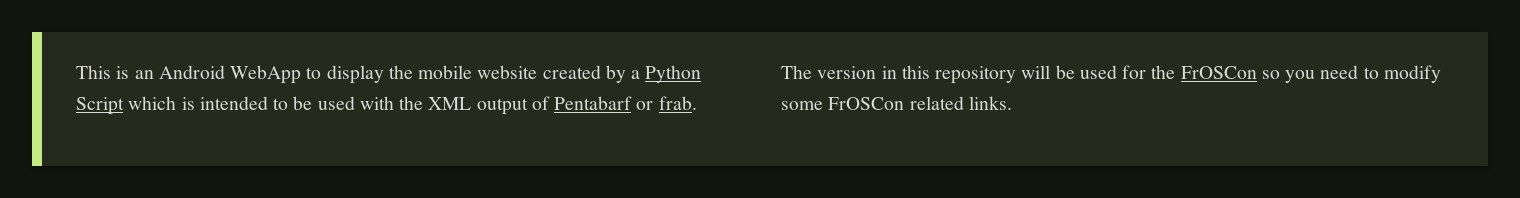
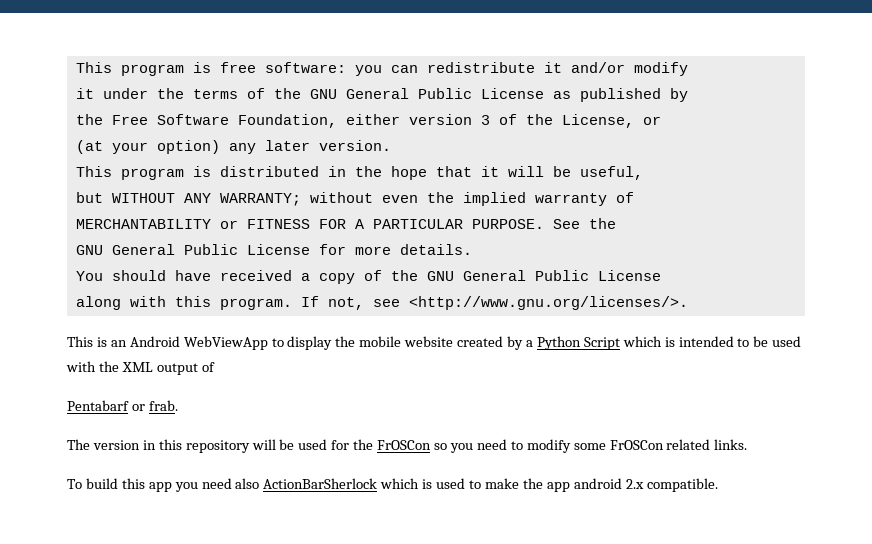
- This is an Android WebApp to display the mobile website created by a Python Script which is intended to be used with the XML output of Pentabarf or frab.
+ This program is free software: you can redistribute it and/or modify
+ it under the terms of the GNU General Public License as published by
+ the Free Software Foundation, either version 3 of the License, or
+ (at your option) any later version.
+ This program is distributed in the hope that it will be useful,
+ but WITHOUT ANY WARRANTY; without even the implied warranty of
+ MERCHANTABILITY or FITNESS FOR A PARTICULAR PURPOSE. See the
+ GNU General Public License for more details.
+ You should have received a copy of the GNU General Public License
+ along with this program. If not, see <http://www.gnu.org/licenses/>.
+ This is an Android WebViewApp to display the mobile website created by a Python Script which is intended to be used with the XML output of
+ Pentabarf or frab.
+ To build this app you need also ActionBarSherlock which is used to make the app android 2.x compatible.

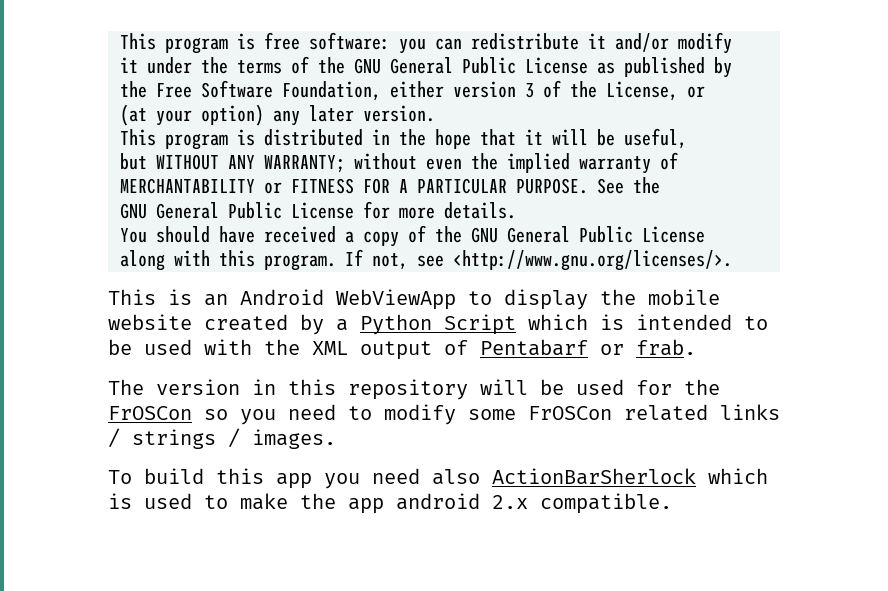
- This is an Android WebViewApp to display the mobile website created by a Python Script which is intended to be used with the XML output of
- Pentabarf or frab.
+ This is an Android WebViewApp to display the mobile website created by a Python Script which is intended to be used with the XML output of Pentabarf or frab.
- The version in this repository will be used for the FrOSCon so you need to modify some FrOSCon related links.
+ The version in this repository will be used for the FrOSCon so you need to modify some FrOSCon related links / strings / images.

